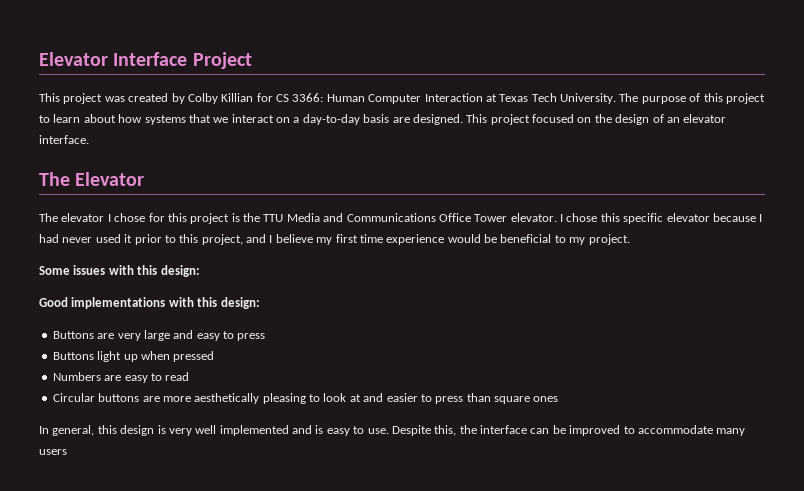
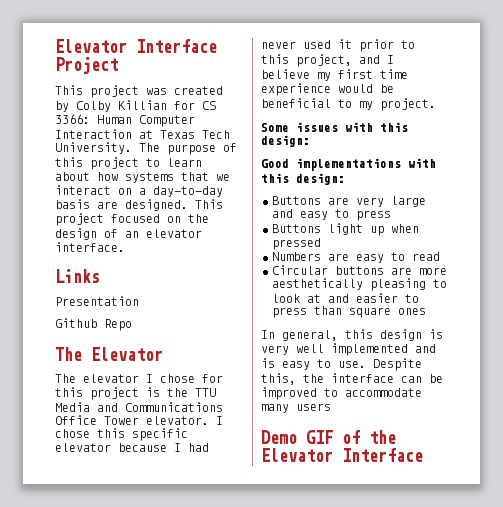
+ Links
+ Presentation
+ Github Repo
+ Demo GIF of the Elevator Interface

